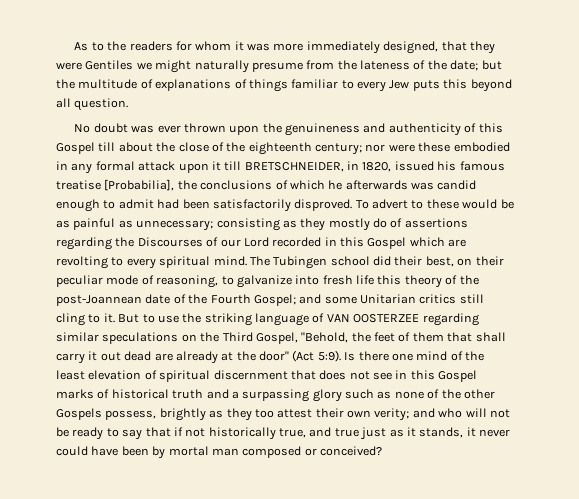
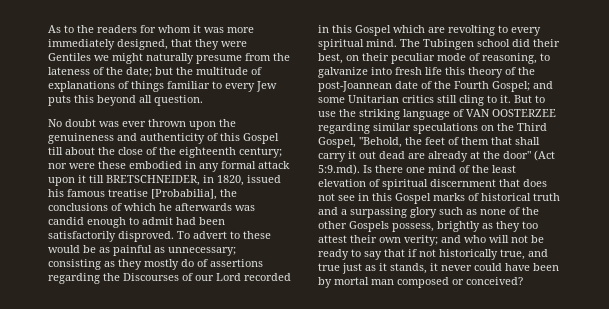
- But to use the striking language of VAN OOSTERZEE regarding similar speculations on the Third Gospel, "Behold, the feet of them that shall carry it out dead are already at the door" (Act 5:9). Is there one mind of the least elevation of spiritual discernment that does not see in this Gospel marks of historical truth and a surpassing glory such as none of the other Gospels possess, brightly as they too attest their own verity;
+ But to use the striking language of VAN OOSTERZEE regarding similar speculations on the Third Gospel, "Behold, the feet of them that shall carry it out dead are already at the door" (Act 5:9.md). Is there one mind of the least elevation of spiritual discernment that does not see in this Gospel marks of historical truth and a surpassing glory such as none of the other Gospels possess, brightly as they too attest their own verity;

